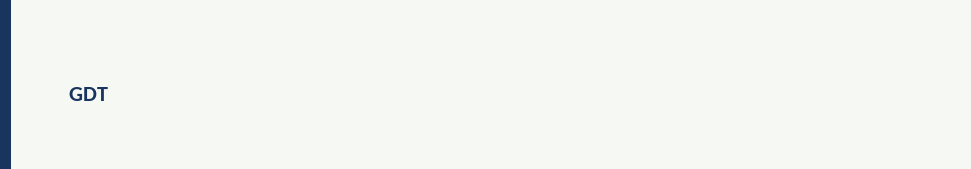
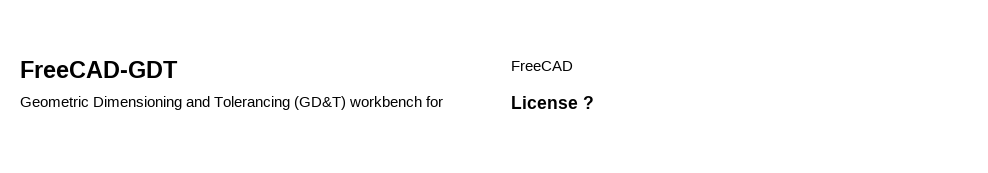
- GDT
+ FreeCAD-GDT
+ Geometric Dimensioning and Tolerancing (GD&T) workbench for FreeCAD
+ License ?

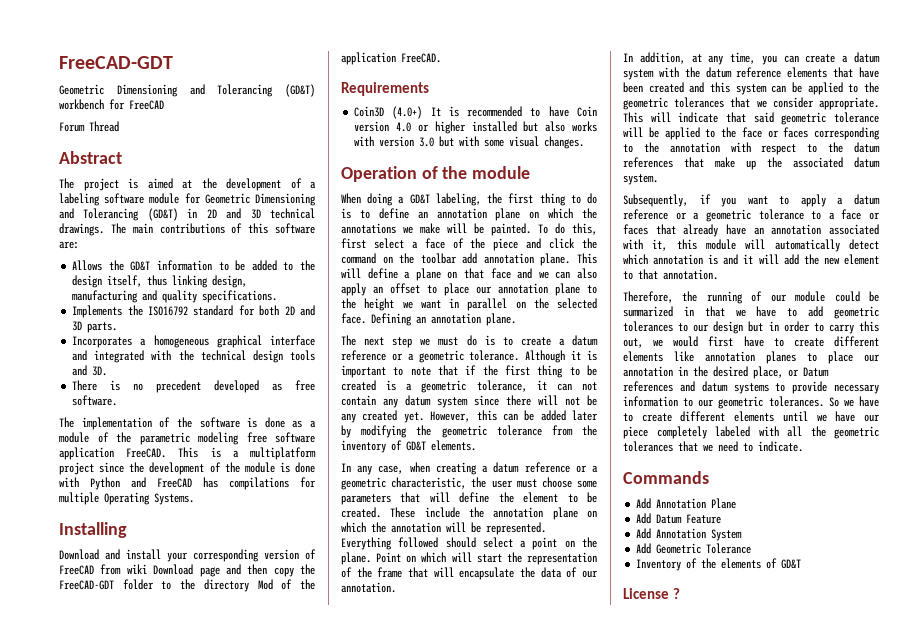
+ Forum Thread
+ Abstract
+ The project is aimed at the development of a labeling software module for Geometric Dimensioning and Tolerancing (GD&T) in 2D and 3D technical drawings. The main contributions of this software are:
+ Allows the GD&T information to be added to the design itself, thus linking design, manufacturing and quality specifications.
+ Implements the ISO16792 standard for both 2D and 3D parts.
+ Incorporates a homogeneous graphical interface and integrated with the technical design tools and 3D.
+ There is no precedent developed as free software.
+ The implementation of the software is done as a module of the parametric modeling free software application FreeCAD. This is a multiplatform project since the development of the module is done with Python and FreeCAD has compilations for multiple Operating Systems.
+ Installing
+ Download and install your corresponding version of FreeCAD from wiki Download page and then copy the FreeCAD-GDT folder to the directory Mod of the application FreeCAD.
+ Requirements
+ Coin3D (4.0+) It is recommended to have Coin version 4.0 or higher installed but also works with version 3.0 but with some visual changes.
+ Operation of the module
+ When doing a GD&T labeling, the first thing to do is to define an annotation plane on which the annotations we make will be painted. To do this, first select a face of the piece and click the command on the toolbar add annotation plane. This will define a plane on that face and we can also apply an offset to place our annotation plane to the height we want in parallel on the selected face. Defining an annotation plane.
+ The next step we must do is to create a datum reference or a geometric tolerance. Although it is important to note that if the first thing to be created is a geometric tolerance, it can not contain any datum system since there will not be any created yet. However, this can be added later by modifying the geometric tolerance from the inventory of GD&T elements.
+ In any case, when creating a datum reference or a geometric characteristic, the user must choose some parameters that will define the element to be created. These include the annotation plane on which the annotation will be represented. Everything followed should select a point on the plane. Point on which will start the representation of the frame that will encapsulate the data of our annotation.
+ In addition, at any time, you can create a datum system with the datum reference elements that have been created and this system can be applied to the geometric tolerances that we consider appropriate. This will indicate that said geometric tolerance will be applied to the face or faces corresponding to the annotation with respect to the datum references that make up the associated datum system.
+ Subsequently, if you want to apply a datum reference or a geometric tolerance to a face or faces that already have an annotation associated with it, this module will automatically detect which annotation is and it will add the new element to that annotation.
+ Therefore, the running of our module could be summarized in that we have to add geometric tolerances to our design but in order to carry this out, we would first have to create different elements like annotation planes to place our annotation in the desired place, or Datum references and datum systems to provide necessary information to our geometric tolerances. So we have to create different elements until we have our piece completely labeled with all the geometric tolerances that we need to indicate.
+ Commands
+ Add Annotation Plane
+ Add Datum Feature
+ Add Annotation System
+ Add Geometric Tolerance
+ Inventory of the elements of GD&T

